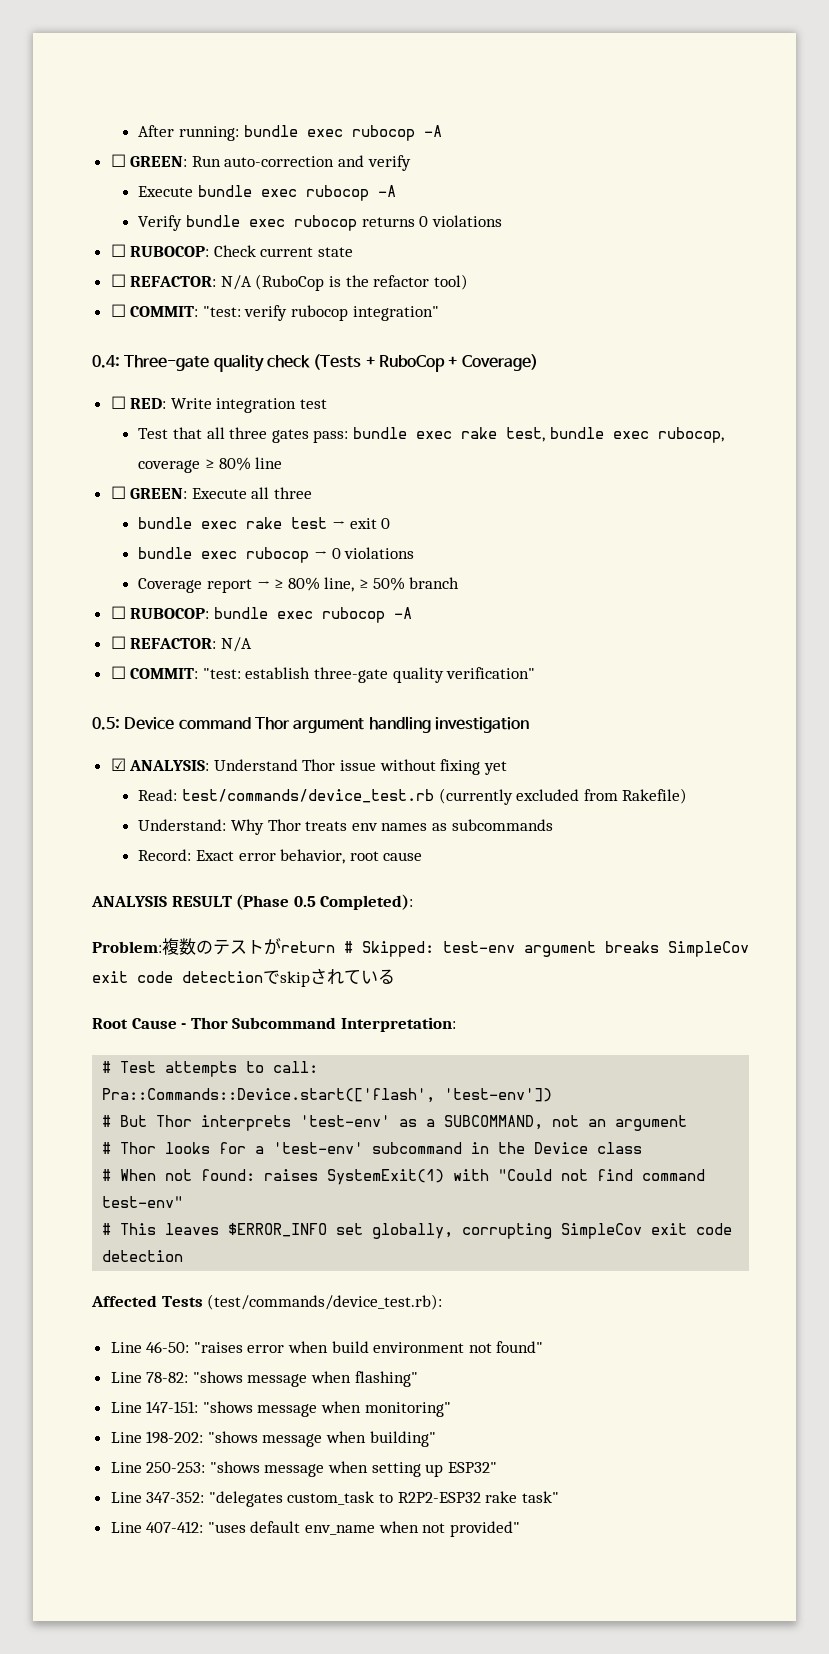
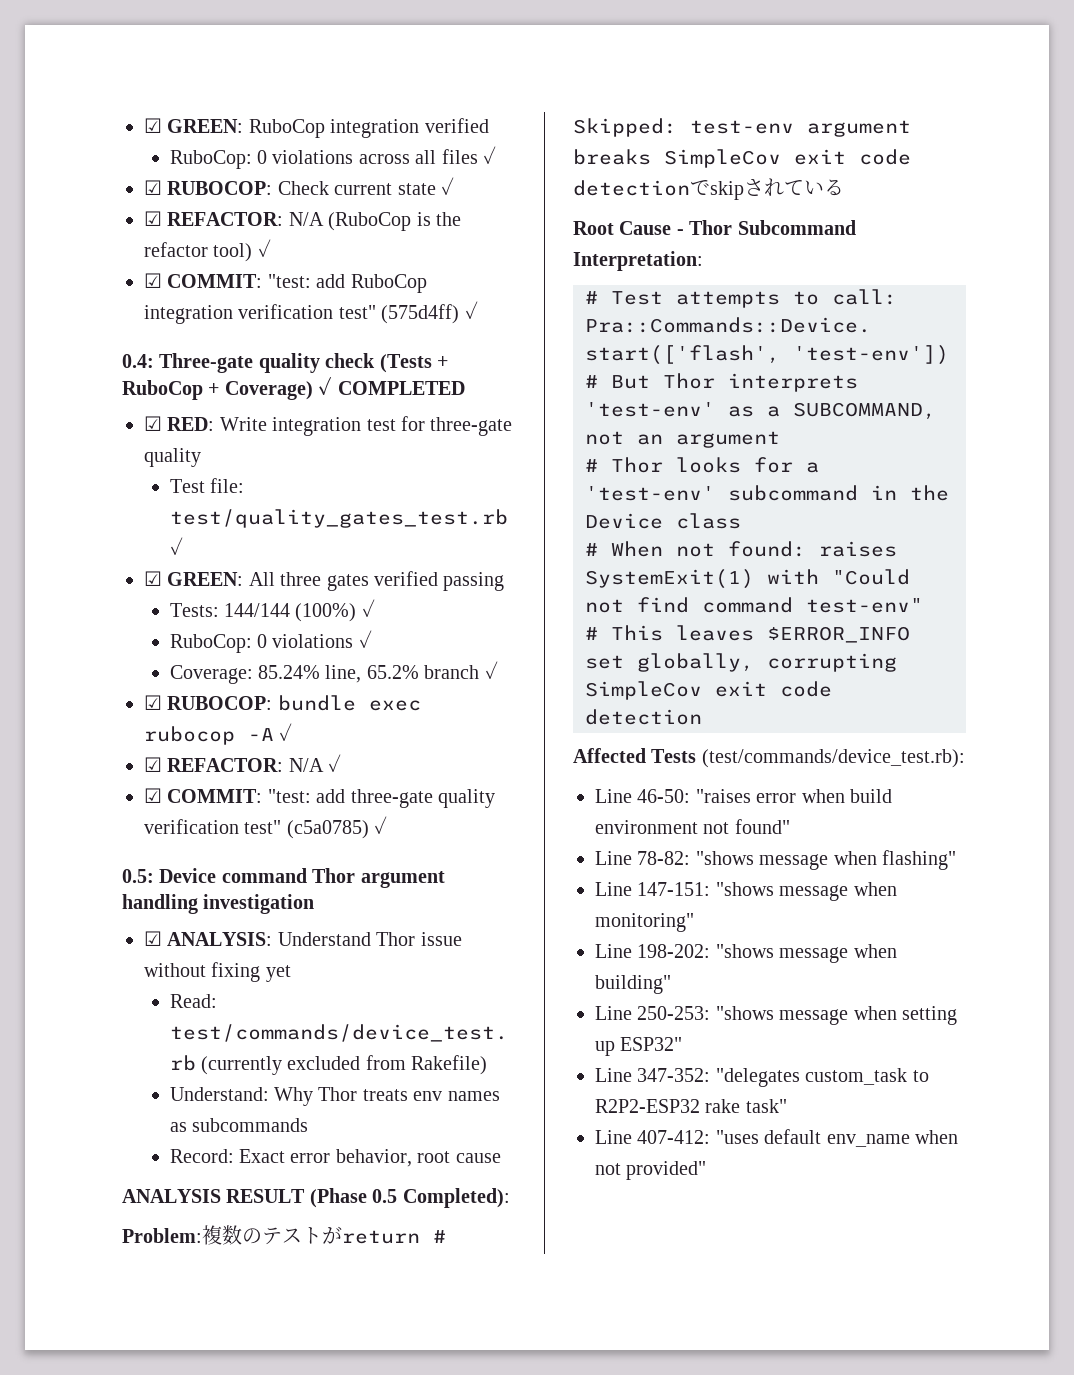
- After running: bundle exec rubocop -A
- ☐ GREEN: Run auto-correction and verify
- Execute bundle exec rubocop -A
- Verify bundle exec rubocop returns 0 violations
- ☐ RUBOCOP: Check current state
- ☐ REFACTOR: N/A (RuboCop is the refactor tool)
- ☐ COMMIT: "test: verify rubocop integration"
+ ☑ GREEN: RuboCop integration verified
+ RuboCop: 0 violations across all files ✓
+ ☑ RUBOCOP: Check current state ✓
+ ☑ REFACTOR: N/A (RuboCop is the refactor tool) ✓
+ ☑ COMMIT: "test: add RuboCop integration verification test" (575d4ff) ✓
- 0.4: Three-gate quality check (Tests + RuboCop + Coverage)
- ☐ RED: Write integration test
- Test that all three gates pass: bundle exec rake test, bundle exec rubocop, coverage ≥ 80% line
- ☐ GREEN: Execute all three
- bundle exec rake test → exit 0
- bundle exec rubocop → 0 violations
- Coverage report → ≥ 80% line, ≥ 50% branch
- ☐ RUBOCOP: bundle exec rubocop -A
- ☐ REFACTOR: N/A
- ☐ COMMIT: "test: establish three-gate quality verification"
+ 0.4: Three-gate quality check (Tests + RuboCop + Coverage) ✓ COMPLETED
+ ☑ RED: Write integration test for three-gate quality
+ Test file: test/quality_gates_test.rb ✓
+ ☑ GREEN: All three gates verified passing
+ Tests: 144/144 (100%) ✓
+ RuboCop: 0 violations ✓
+ Coverage: 85.24% line, 65.2% branch ✓
+ ☑ RUBOCOP: bundle exec rubocop -A ✓
+ ☑ REFACTOR: N/A ✓
+ ☑ COMMIT: "test: add three-gate quality verification test" (c5a0785) ✓

